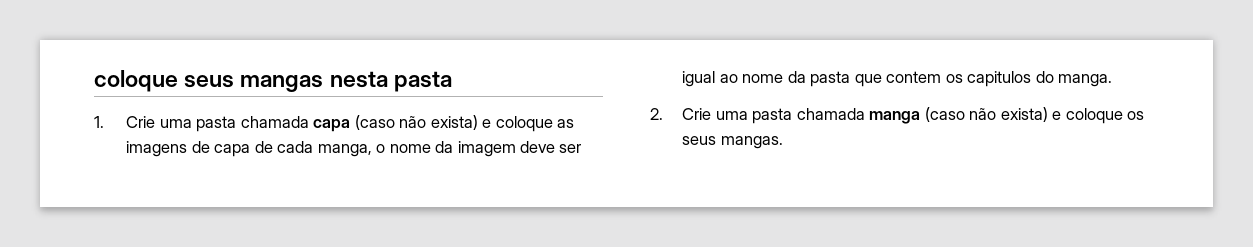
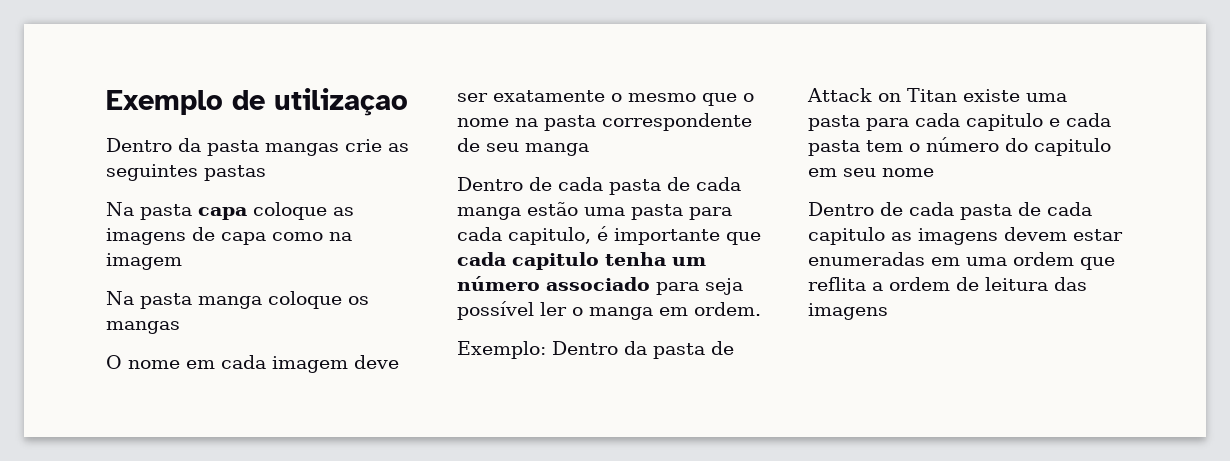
- coloque seus mangas nesta pasta
- 1. Crie uma pasta chamada capa (caso não exista) e coloque as imagens de capa de cada manga, o nome da imagem deve ser igual ao nome da pasta que contem os capitulos do manga.
- 2. Crie uma pasta chamada manga (caso não exista) e coloque os seus mangas.
+ Exemplo de utilizaçao
+ Dentro da pasta mangas crie as seguintes pastas
+ Na pasta capa coloque as imagens de capa como na imagem
+ Na pasta manga coloque os mangas
+ O nome em cada imagem deve ser exatamente o mesmo que o nome na pasta correspondente de seu manga
+ Dentro de cada pasta de cada manga estão uma pasta para cada capitulo, é importante que cada capitulo tenha um número associado para seja possível ler o manga em ordem.
+ Exemplo: Dentro da pasta de Attack on Titan existe uma pasta para cada capitulo e cada pasta tem o número do capitulo em seu nome
+ Dentro de cada pasta de cada capitulo as imagens devem estar enumeradas em uma ordem que reflita a ordem de leitura das imagens

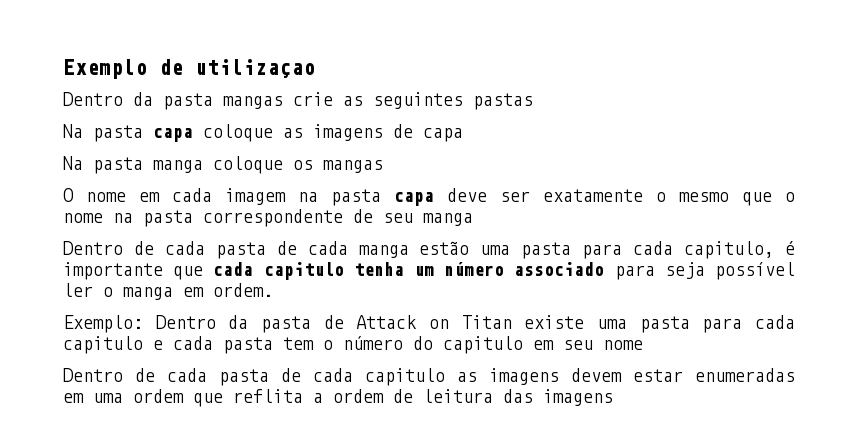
- Na pasta capa coloque as imagens de capa como na imagem
+ Na pasta capa coloque as imagens de capa
- O nome em cada imagem deve ser exatamente o mesmo que o nome na pasta correspondente de seu manga
+ O nome em cada imagem na pasta capa deve ser exatamente o mesmo que o nome na pasta correspondente de seu manga

